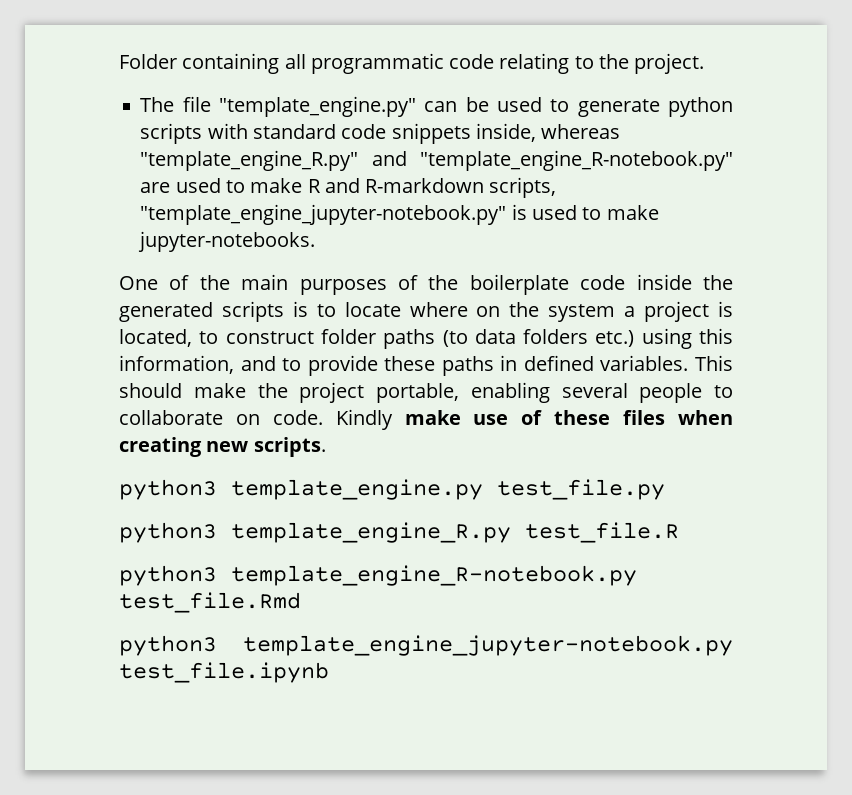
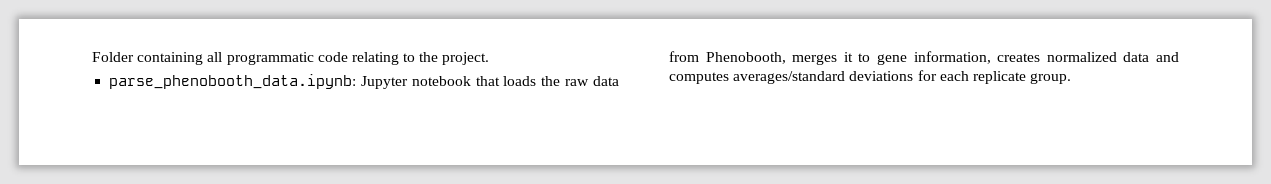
- The file "template_engine.py" can be used to generate python scripts with standard code snippets inside, whereas "template_engine_R.py" and "template_engine_R-notebook.py" are used to make R and R-markdown scripts, "template_engine_jupyter-notebook.py" is used to make jupyter-notebooks.
- One of the main purposes of the boilerplate code inside the generated scripts is to locate where on the system a project is located, to construct folder paths (to data folders etc.) using this information, and to provide these paths in defined variables. This should make the project portable, enabling several people to collaborate on code. Kindly make use of these files when creating new scripts.
- python3 template_engine.py test_file.py
- python3 template_engine_R.py test_file.R
- python3 template_engine_R-notebook.py test_file.Rmd
- python3 template_engine_jupyter-notebook.py test_file.ipynb
+ parse_phenobooth_data.ipynb: Jupyter notebook that loads the raw data from Phenobooth, merges it to gene information, creates normalized data and computes averages/standard deviations for each replicate group.

